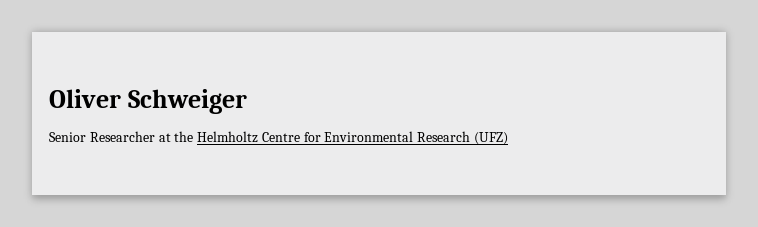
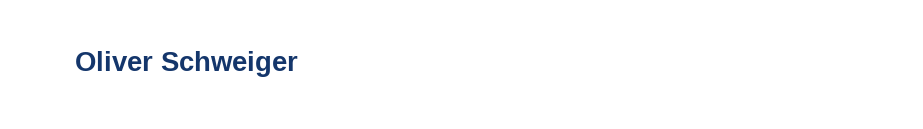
- Senior Researcher at the Helmholtz Centre for Environmental Research (UFZ)

